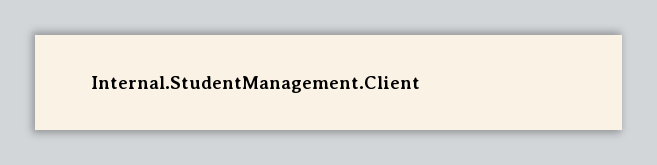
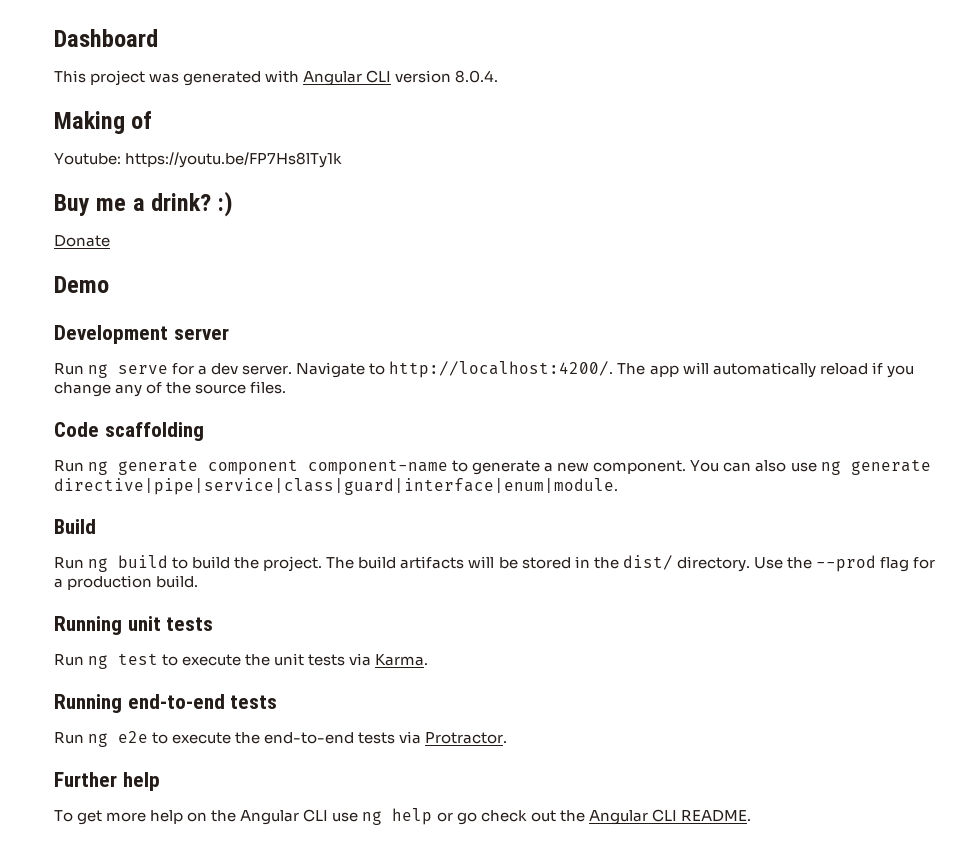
- Internal.StudentManagement.Client
+ Dashboard
+ This project was generated with Angular CLI version 8.0.4.
+ Making of
+ Youtube: https://youtu.be/FP7Hs8lTy1k
+ Buy me a drink? :)
+ Donate
+ Demo
+ Development server
+ Run ng serve for a dev server. Navigate to http://localhost:4200/. The app will automatically reload if you change any of the source files.
+ Code scaffolding
+ Run ng generate component component-name to generate a new component. You can also use ng generate directive|pipe|service|class|guard|interface|enum|module.
+ Build
+ Run ng build to build the project. The build artifacts will be stored in the dist/ directory. Use the --prod flag for a production build.
+ Running unit tests
+ Run ng test to execute the unit tests via Karma.
+ Running end-to-end tests
+ Run ng e2e to execute the end-to-end tests via Protractor.
+ Further help
+ To get more help on the Angular CLI use ng help or go check out the Angular CLI README.

